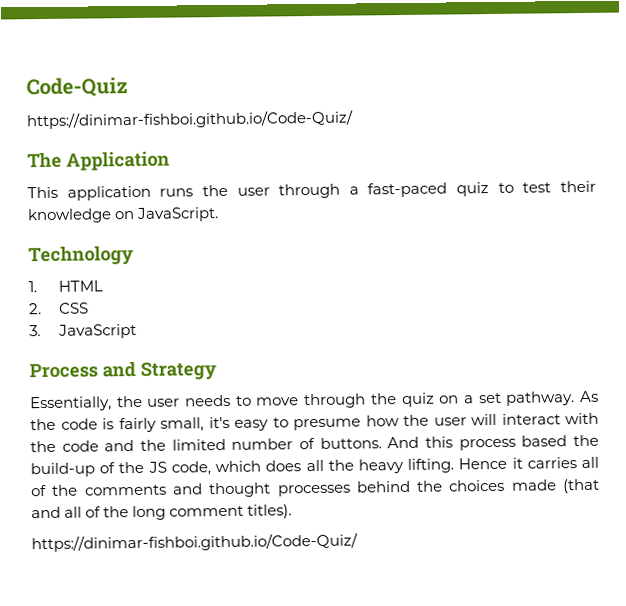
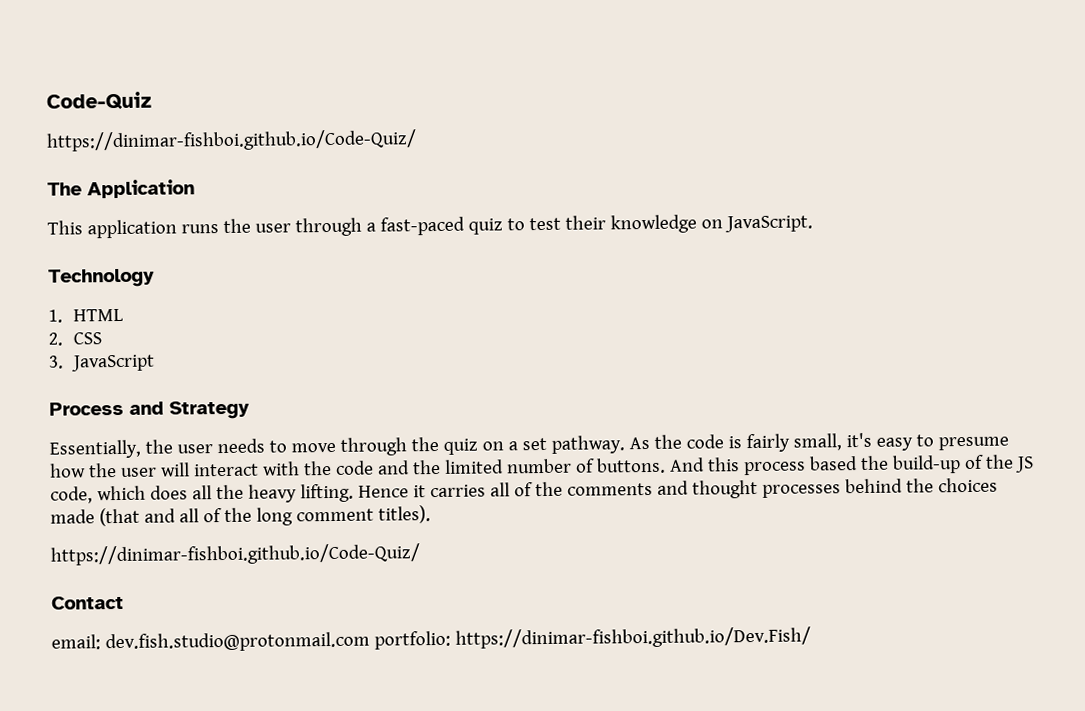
+ Contact
+ email: dev.fish.studio@protonmail.com portfolio: https://dinimar-fishboi.github.io/Dev.Fish/

